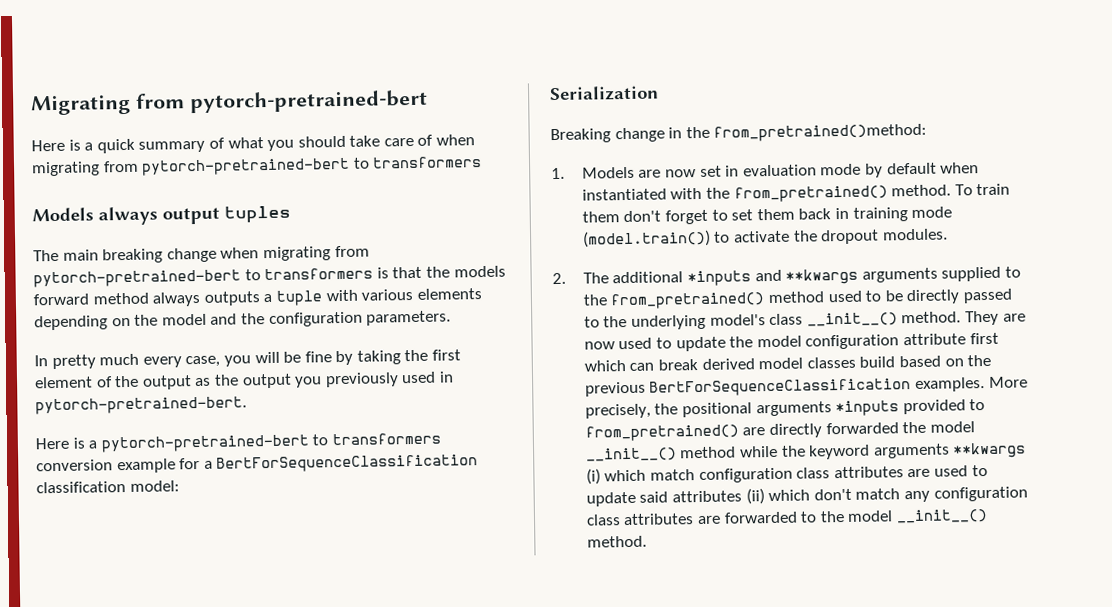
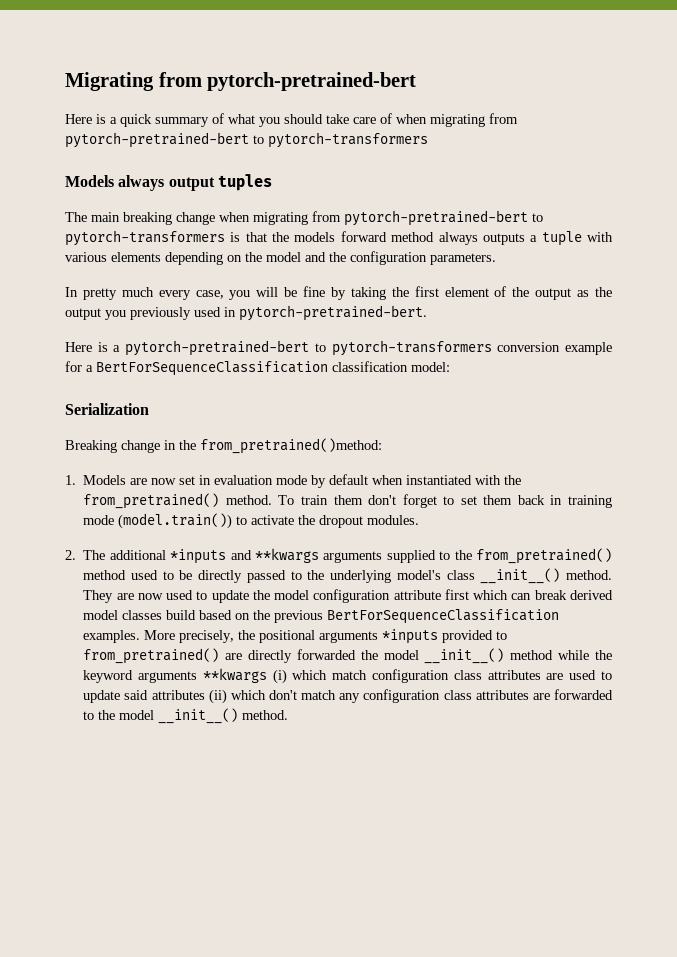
- Here is a quick summary of what you should take care of when migrating from pytorch-pretrained-bert to transformers
+ Here is a quick summary of what you should take care of when migrating from pytorch-pretrained-bert to pytorch-transformers
- The main breaking change when migrating from pytorch-pretrained-bert to transformers is that the models forward method always outputs a tuple with various elements depending on the model and the configuration parameters.
+ The main breaking change when migrating from pytorch-pretrained-bert to pytorch-transformers is that the models forward method always outputs a tuple with various elements depending on the model and the configuration parameters.
- Here is a pytorch-pretrained-bert to transformers conversion example for a BertForSequenceClassification classification model:
+ Here is a pytorch-pretrained-bert to pytorch-transformers conversion example for a BertForSequenceClassification classification model:

